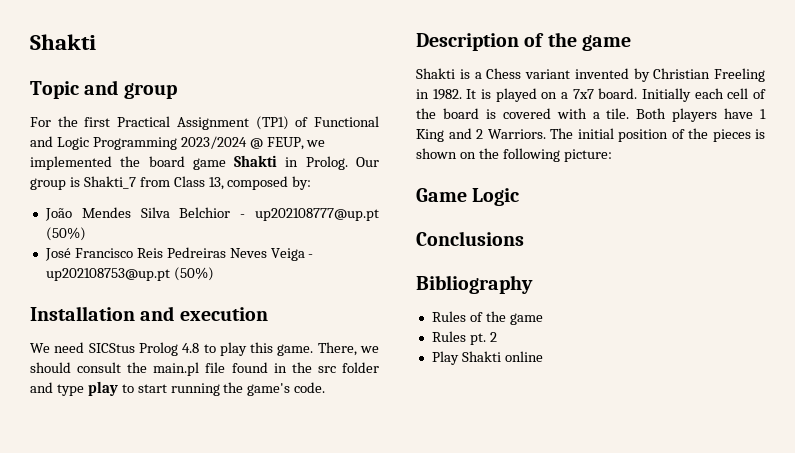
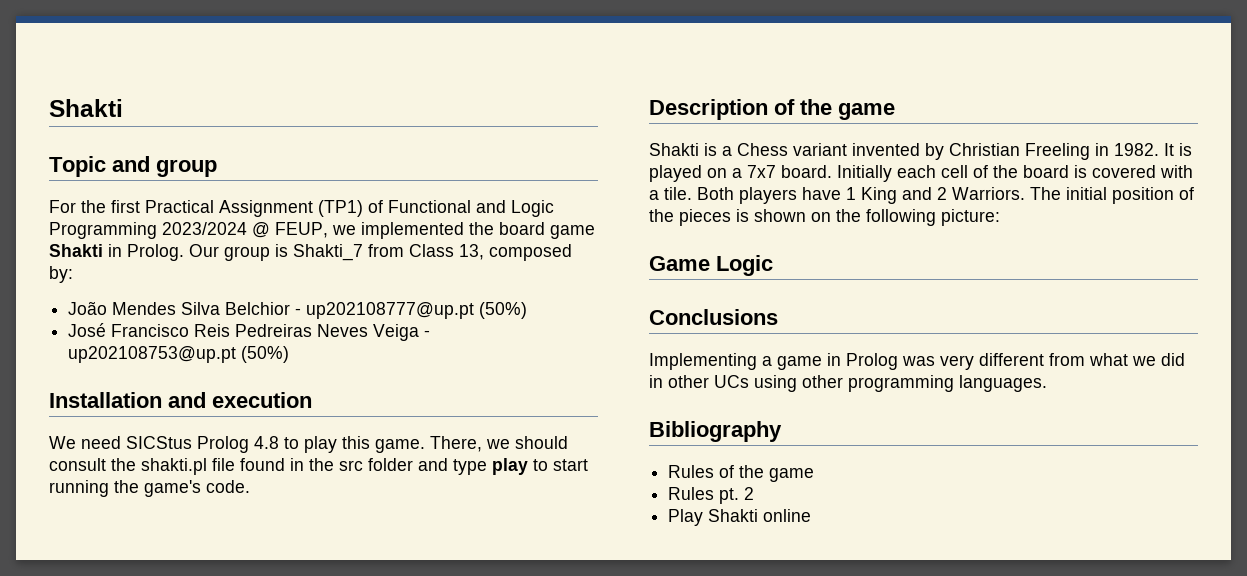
- There, we should consult the main.pl file found in the src folder and type play to start running the game's code.
+ There, we should consult the shakti.pl file found in the src folder and type play to start running the game's code.
+ Implementing a game in Prolog was very different from what we did in other UCs using other programming languages.

